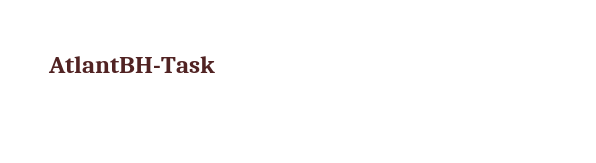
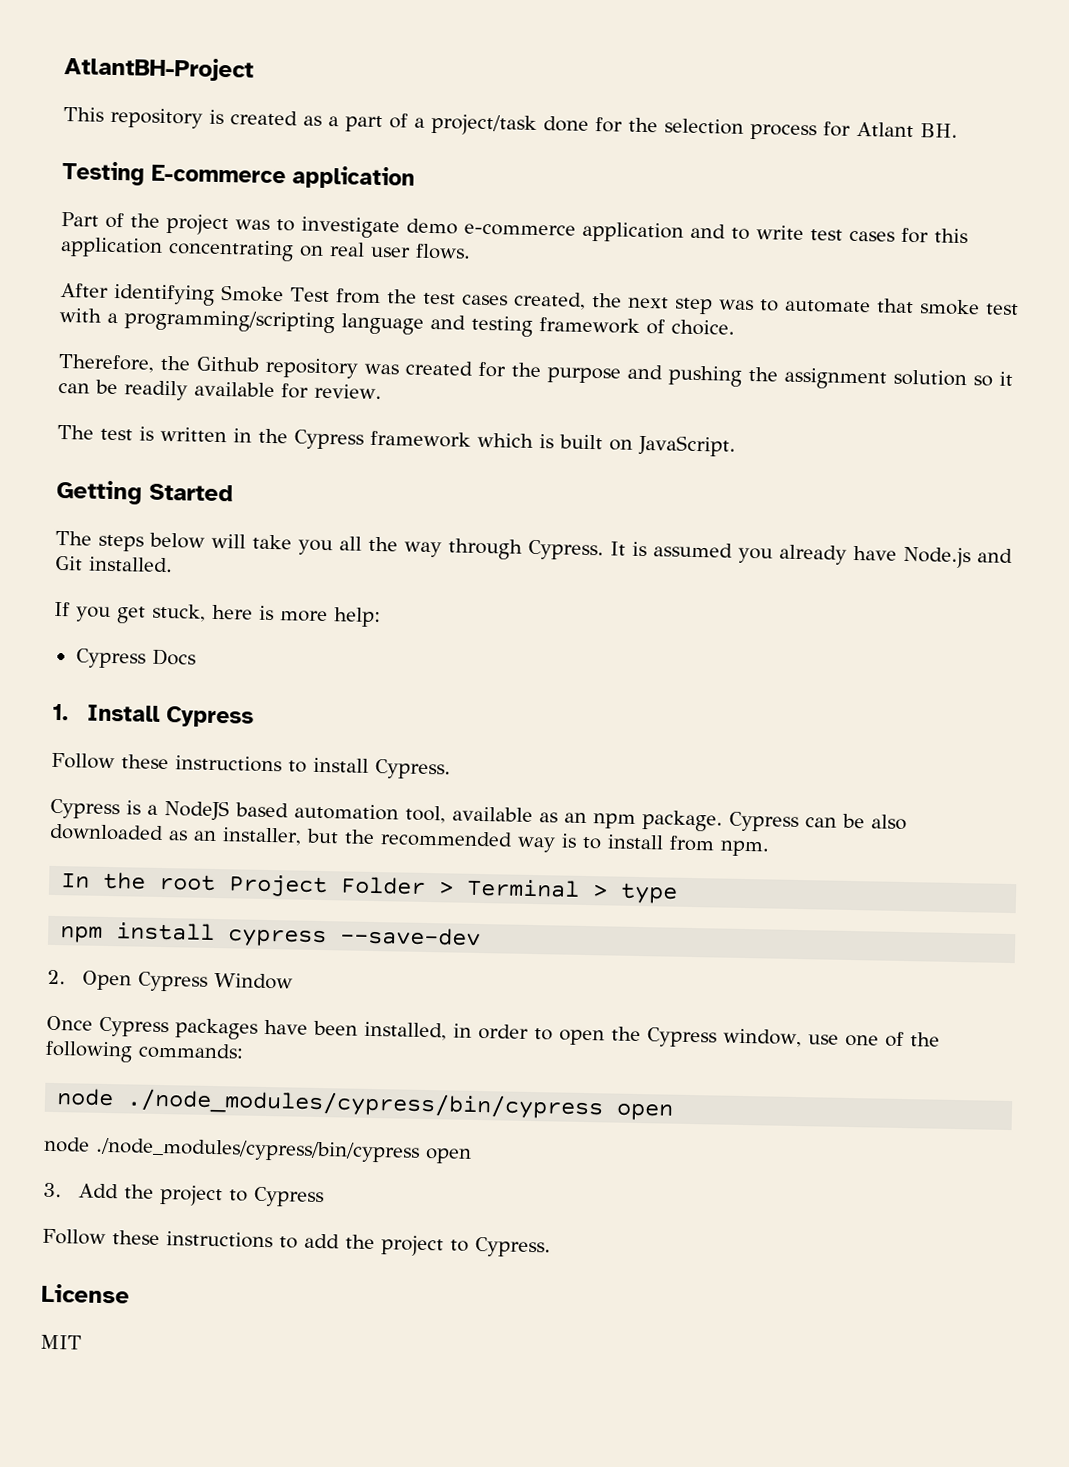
- AtlantBH-Task
+ AtlantBH-Project
+ This repository is created as a part of a project/task done for the selection process for Atlant BH.
+ Testing E-commerce application
+ Part of the project was to investigate demo e-commerce application and to write test cases for this application concentrating on real user flows.
+ After identifying Smoke Test from the test cases created, the next step was to automate that smoke test with a programming/scripting language and testing framework of choice.
+ Therefore, the Github repository was created for the purpose and pushing the assignment solution so it can be readily available for review.
+ The test is written in the Cypress framework which is built on JavaScript.
+ Getting Started
+ The steps below will take you all the way through Cypress. It is assumed you already have Node.js and Git installed.
+ If you get stuck, here is more help:
+ Cypress Docs
+ 1. Install Cypress
+ Follow these instructions to install Cypress.
+ Cypress is a NodeJS based automation tool, available as an npm package. Cypress can be also downloaded as an installer, but the recommended way is to install from npm.
+ In the root Project Folder > Terminal > type
+ npm install cypress --save-dev
+ 2. Open Cypress Window
+ Once Cypress packages have been installed, in order to open the Cypress window, use one of the following commands:
+ node ./node_modules/cypress/bin/cypress open
+ node ./node_modules/cypress/bin/cypress open
+ 3. Add the project to Cypress
+ Follow these instructions to add the project to Cypress.
+ License
+ MIT

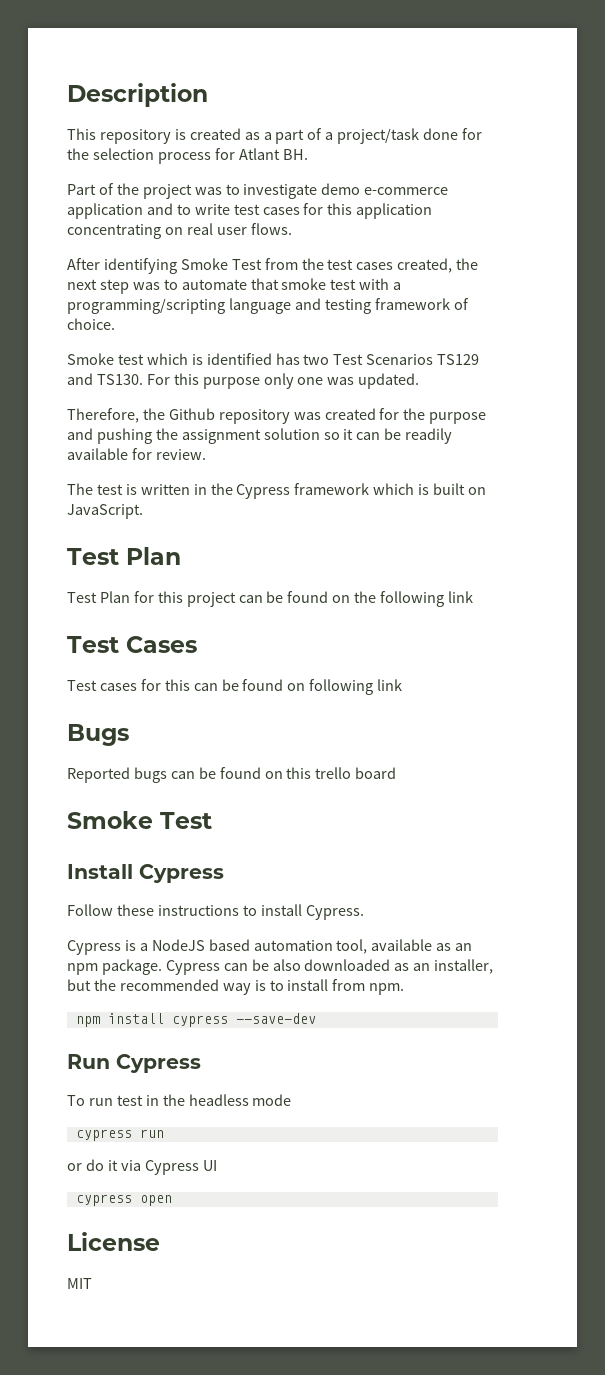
- AtlantBH-Project
+ Description
- Testing E-commerce application
+ Smoke test which is identified has two Test Scenarios TS129 and TS130. For this purpose only one was updated.
  The test is written in the Cypress framework which is built on JavaScript.
- Getting Started
- The steps below will take you all the way through Cypress. It is assumed you already have Node.js and Git installed.
- If you get stuck, here is more help:
- Cypress Docs
- 1. Install Cypress
+ Test Plan
+ Test Plan for this project can be found on the following link
+ Test Cases
+ Test cases for this can be found on following link
+ Bugs
+ Reported bugs can be found on this trello board
+ Smoke Test
+ Install Cypress
- In the root Project Folder > Terminal > type
  npm install cypress --save-dev
- 2. Open Cypress Window
- Once Cypress packages have been installed, in order to open the Cypress window, use one of the following commands:
- node ./node_modules/cypress/bin/cypress open
- node ./node_modules/cypress/bin/cypress open
- 3. Add the project to Cypress
- Follow these instructions to add the project to Cypress.
+ Run Cypress
+ To run test in the headless mode
+ cypress run
+ or do it via Cypress UI
+ cypress open

